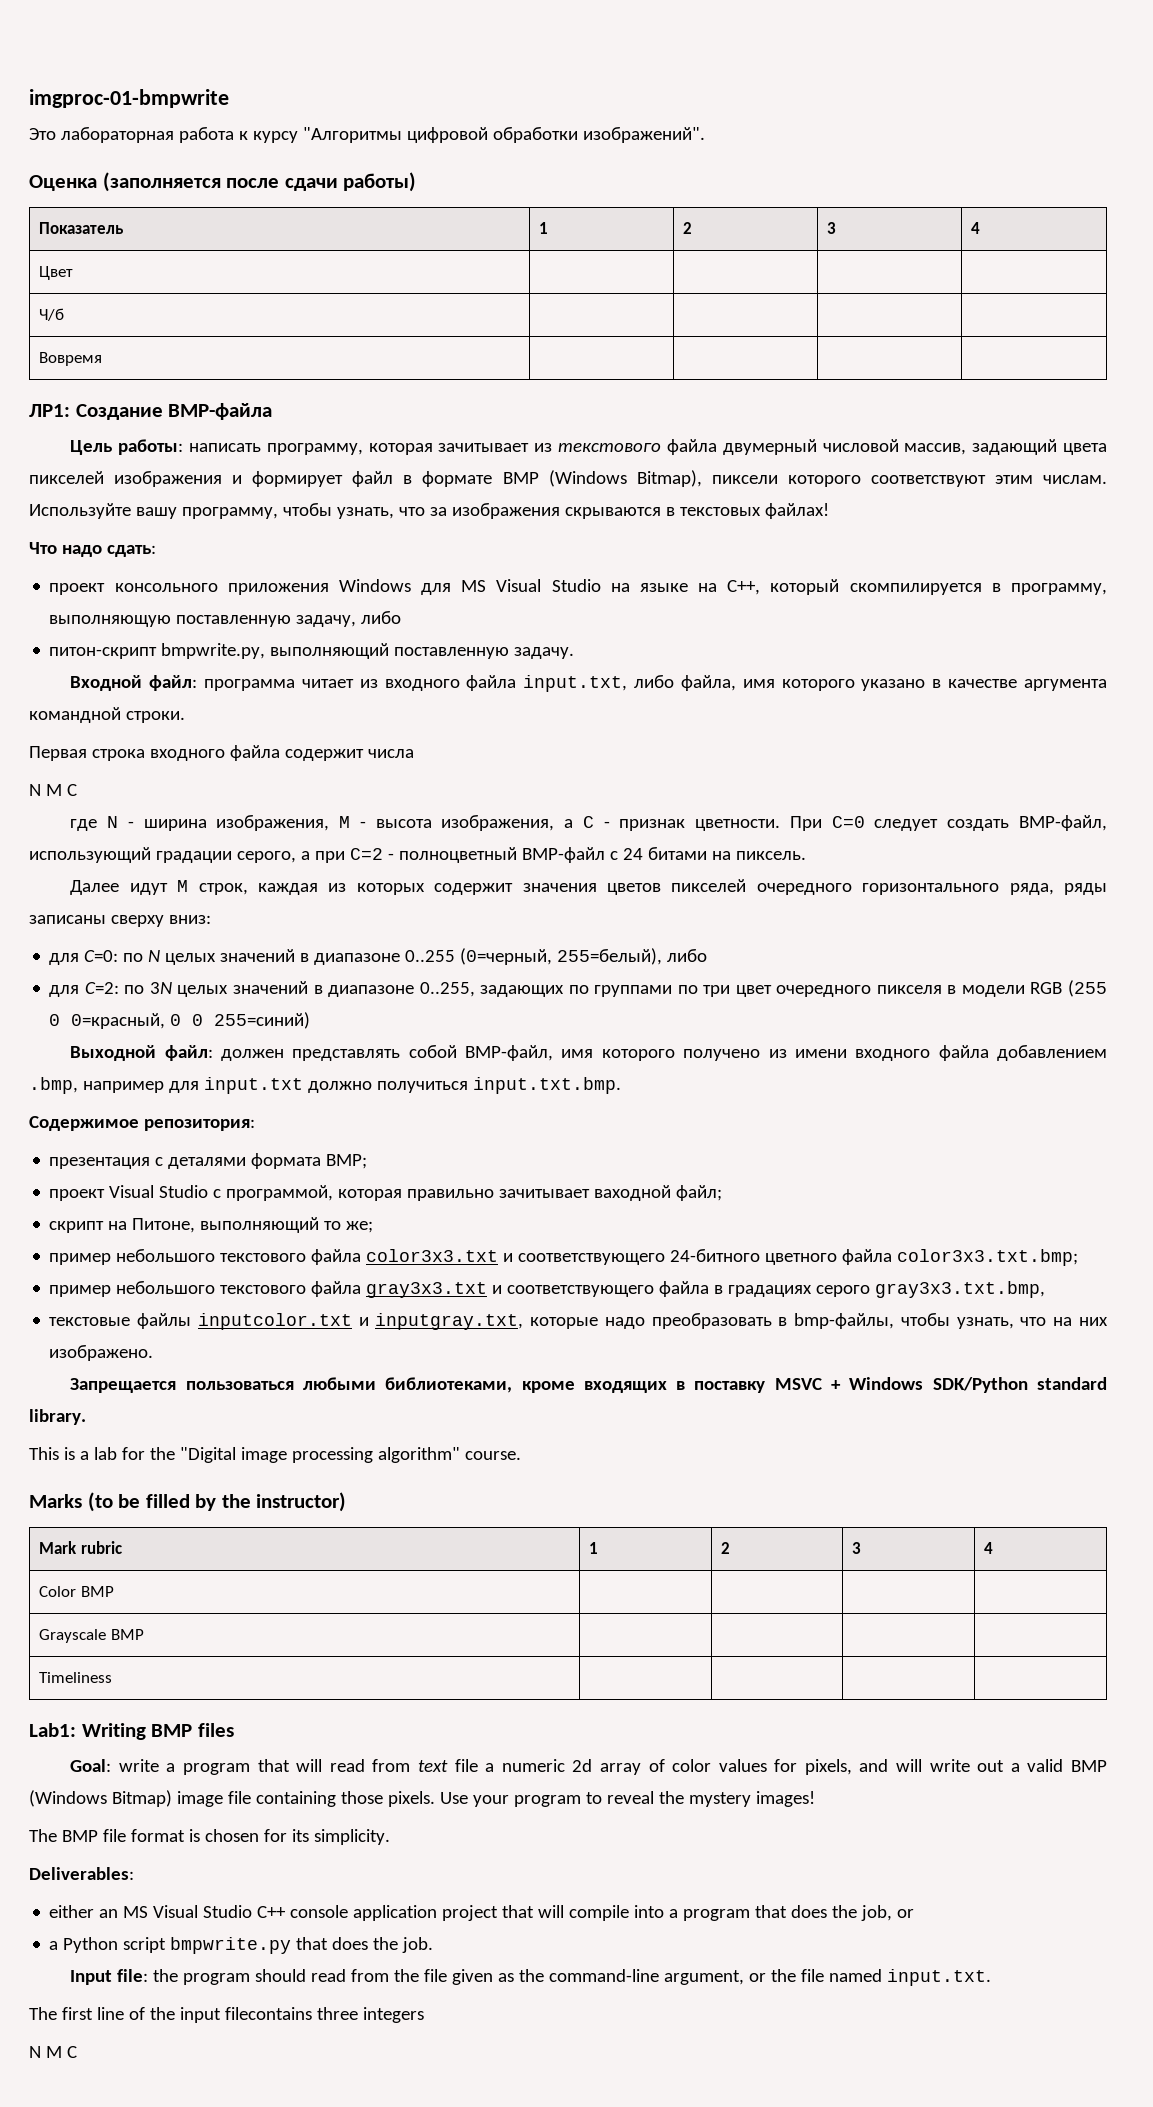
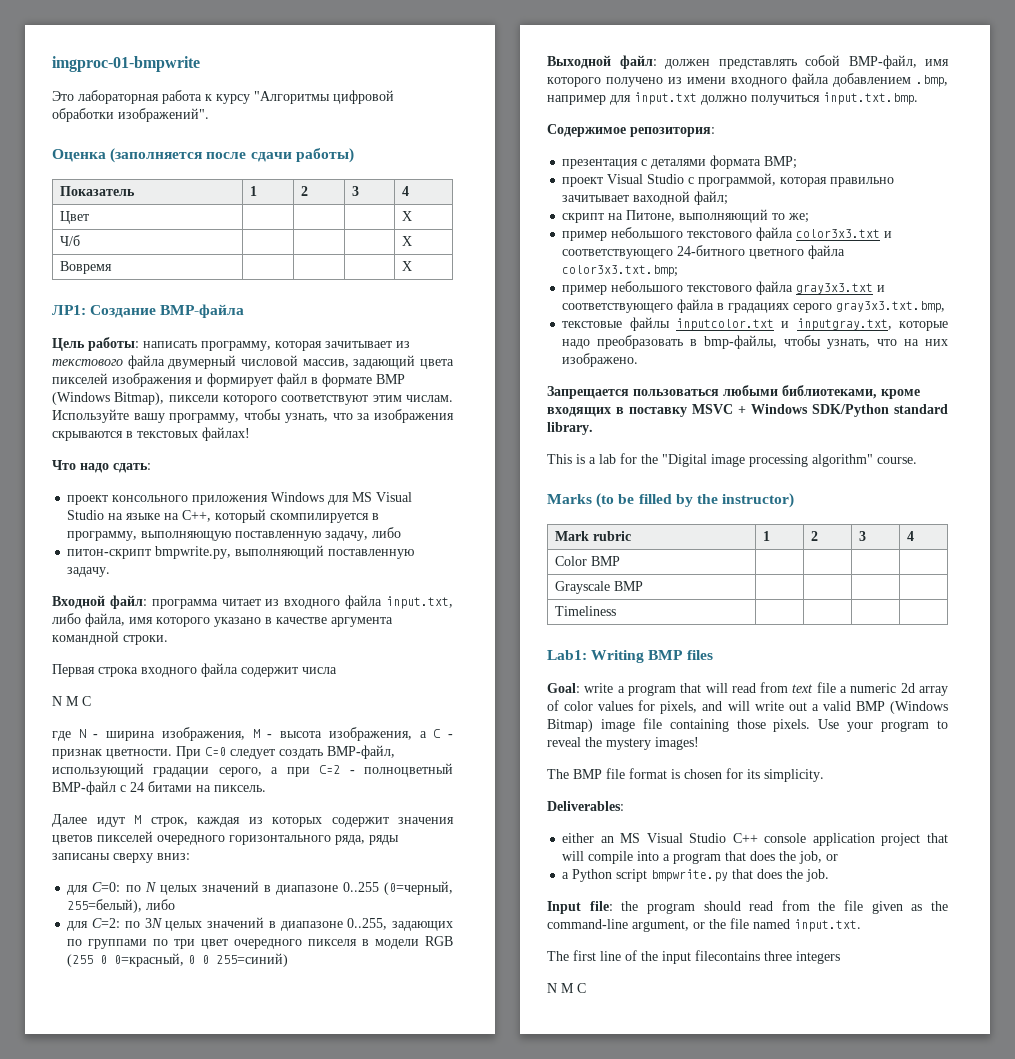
- Цвет | | | |
+ Цвет | | | | X
- Ч/б | | | |
+ Ч/б | | | | X
- Вовремя | | | |
+ Вовремя | | | | X

